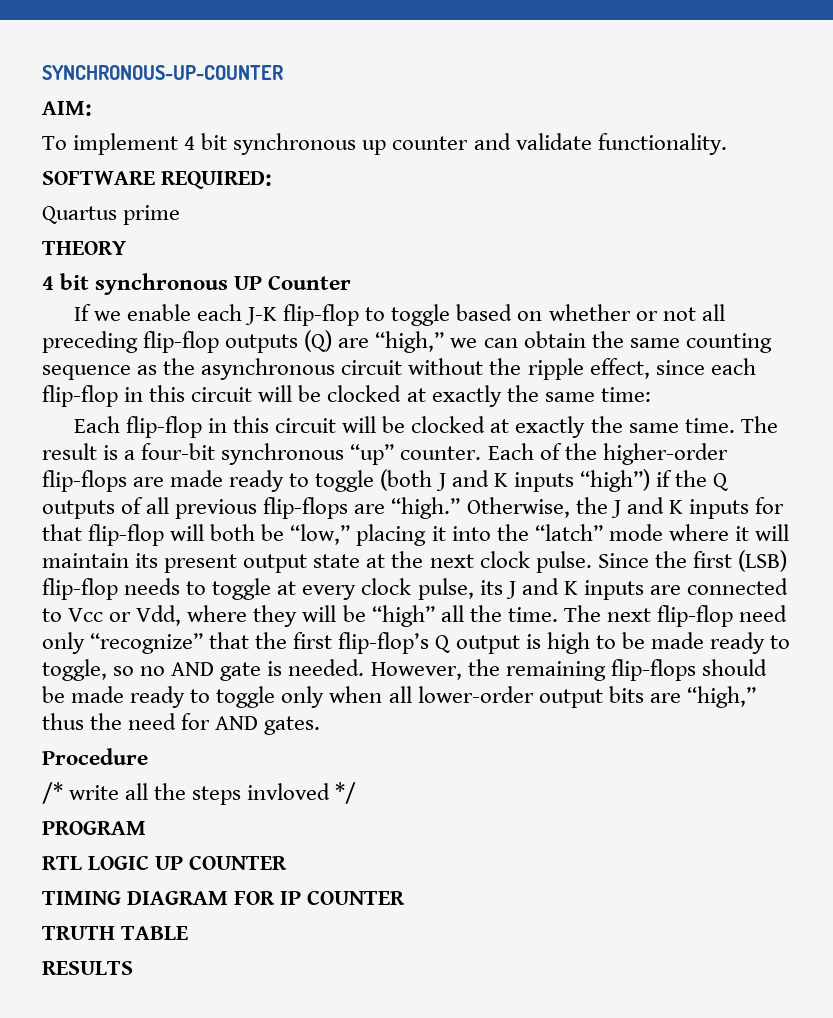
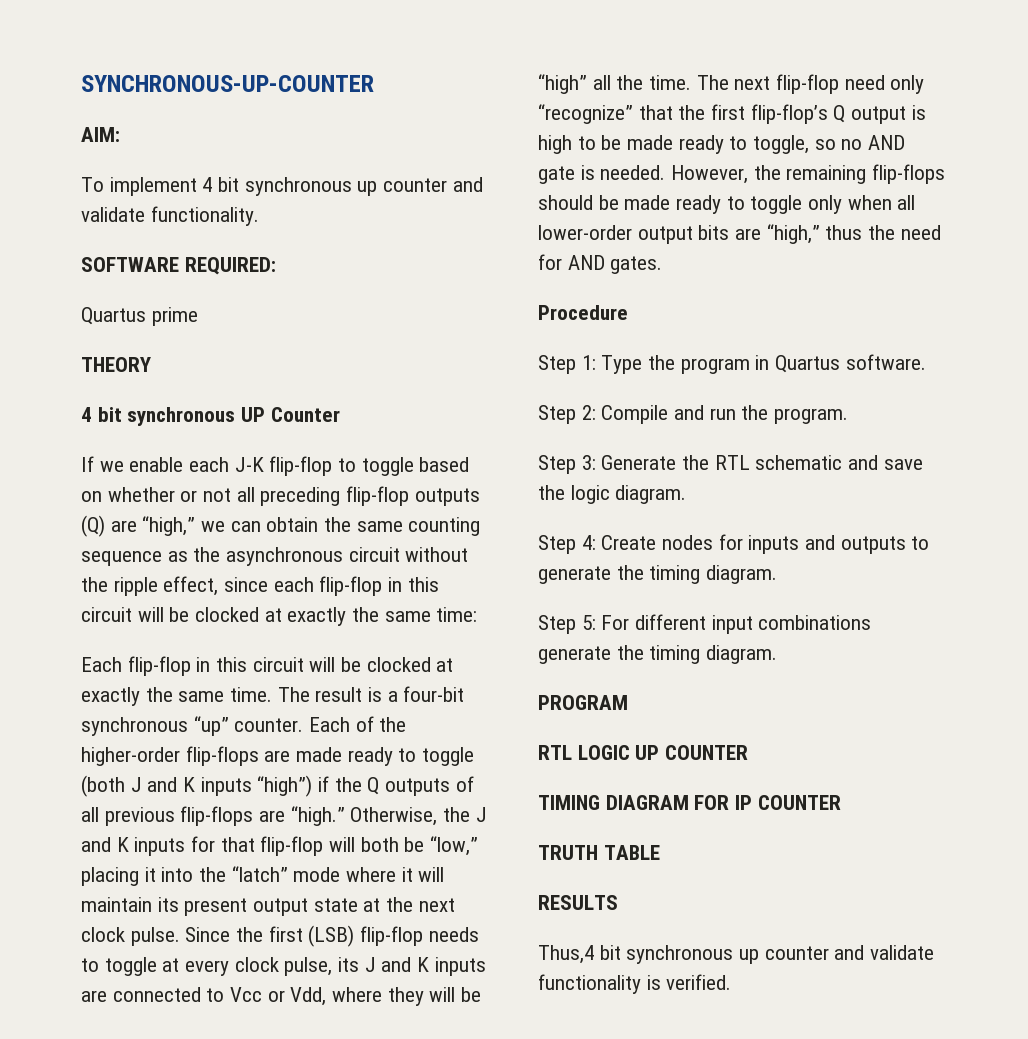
- /* write all the steps invloved */
+ Step 1: Type the program in Quartus software.
+ Step 2: Compile and run the program.
+ Step 3: Generate the RTL schematic and save the logic diagram.
+ Step 4: Create nodes for inputs and outputs to generate the timing diagram.
+ Step 5: For different input combinations generate the timing diagram.
+ Thus,4 bit synchronous up counter and validate functionality is verified.

